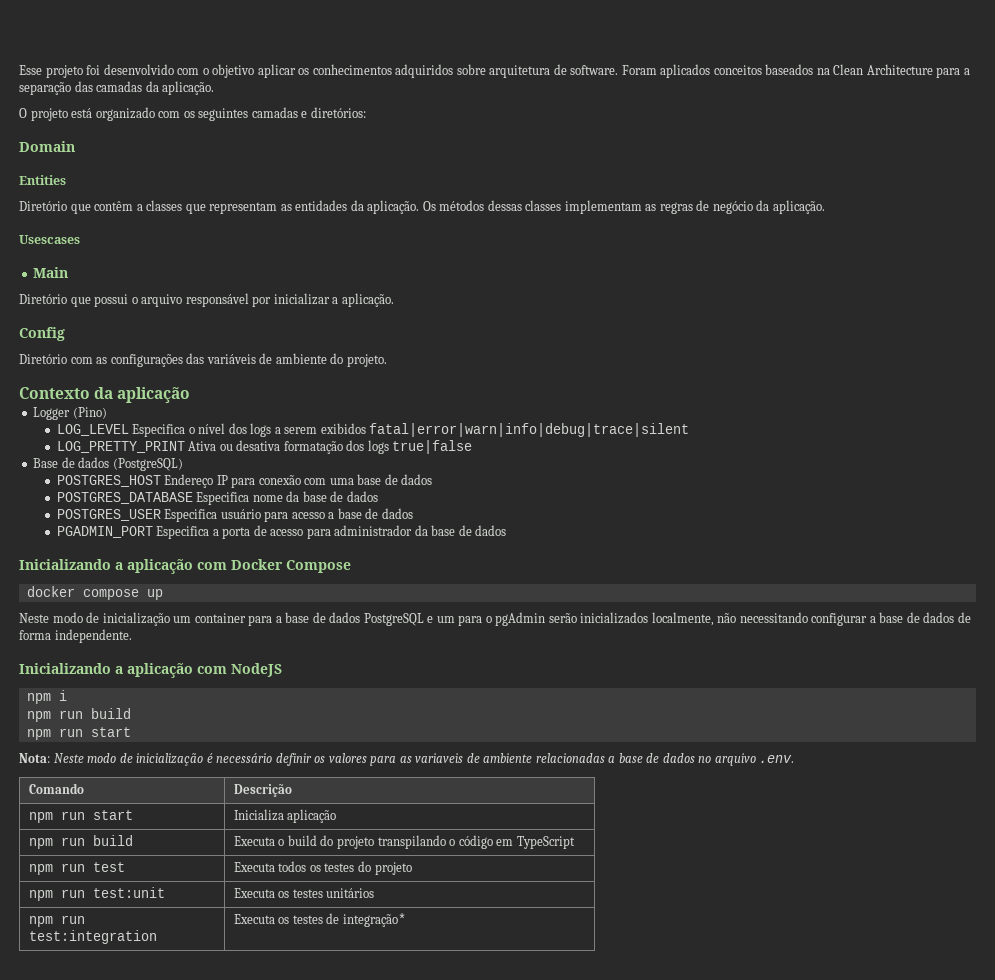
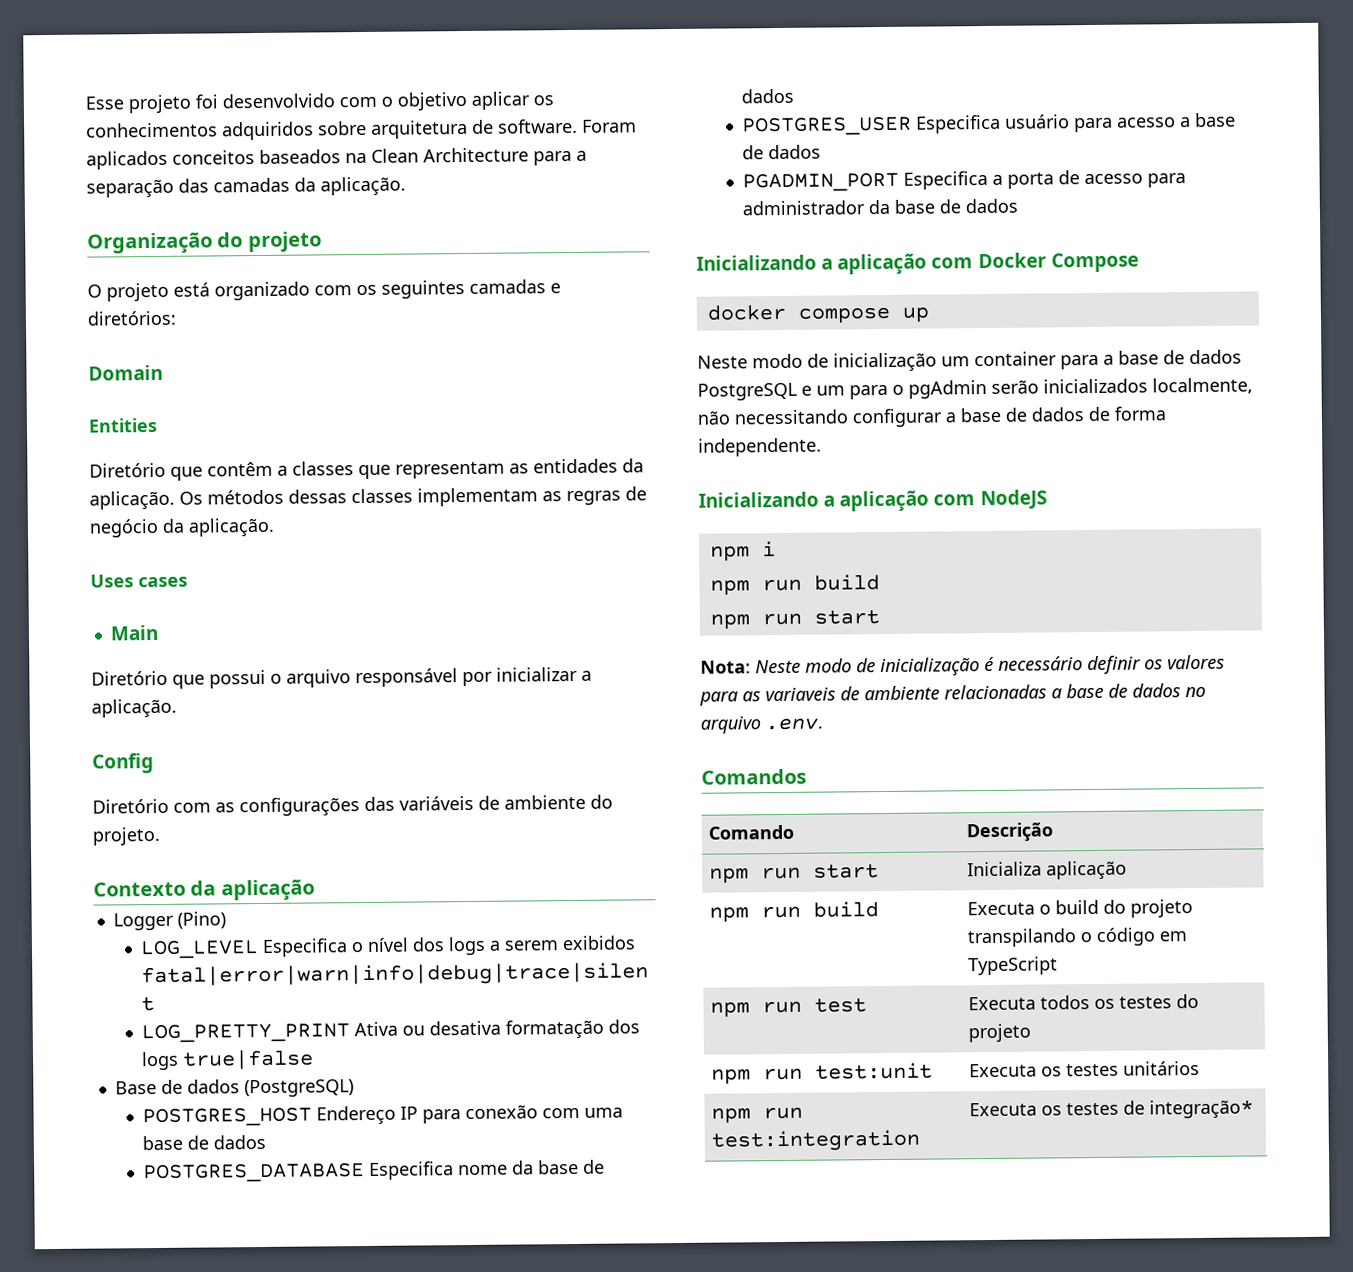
+ Organização do projeto
- Usescases
+ Uses cases
+ Comandos

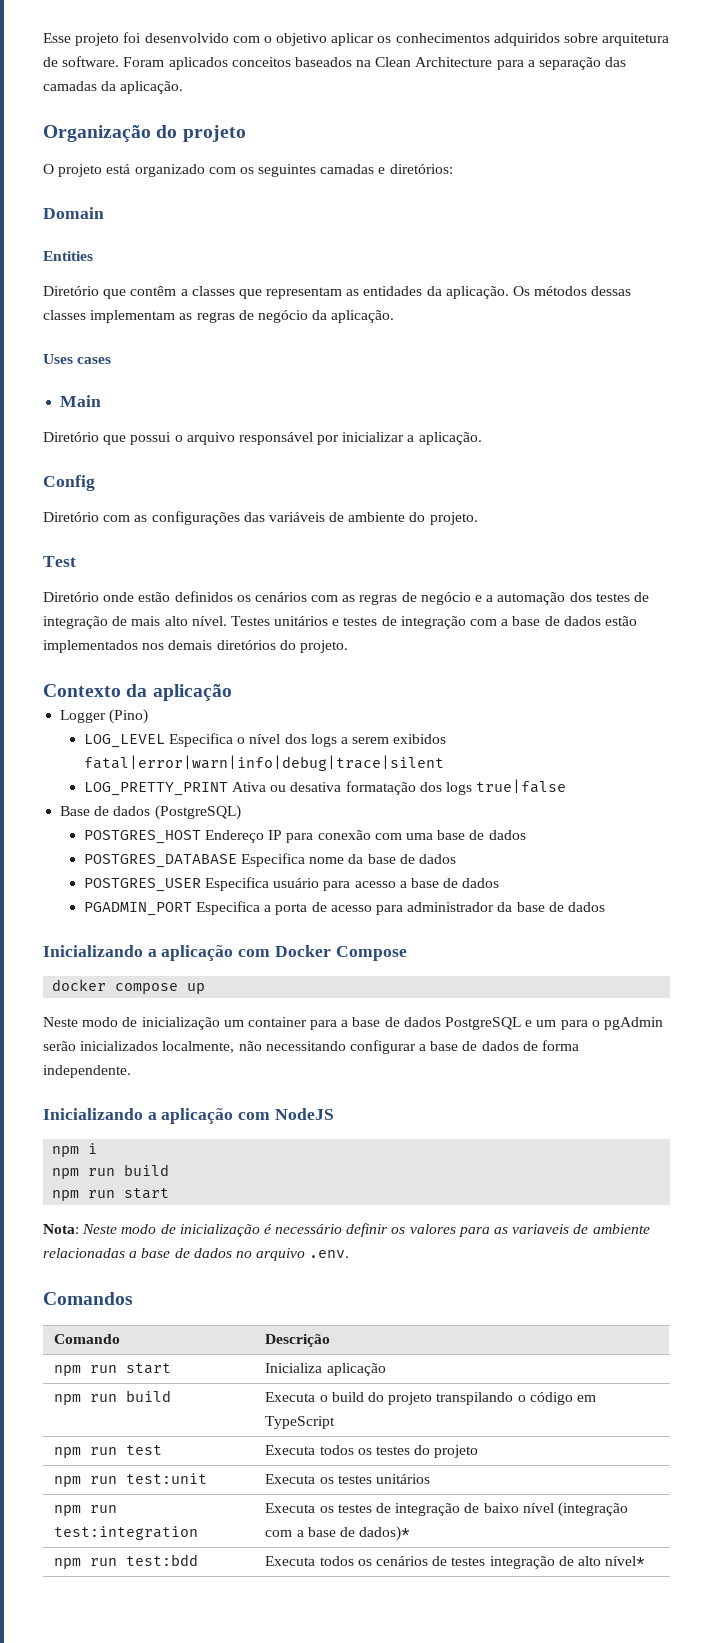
+ Test
+ Diretório onde estão definidos os cenários com as regras de negócio e a automação dos testes de integração de mais alto nível. Testes unitários e testes de integração com a base de dados estão implementados nos demais diretórios do projeto.
- npm run test:integration | Executa os testes de integração*
+ npm run test:integration | Executa os testes de integração de baixo nível (integração com a base de dados)*
+ npm run test:bdd | Executa todos os cenários de testes integração de alto nível*

